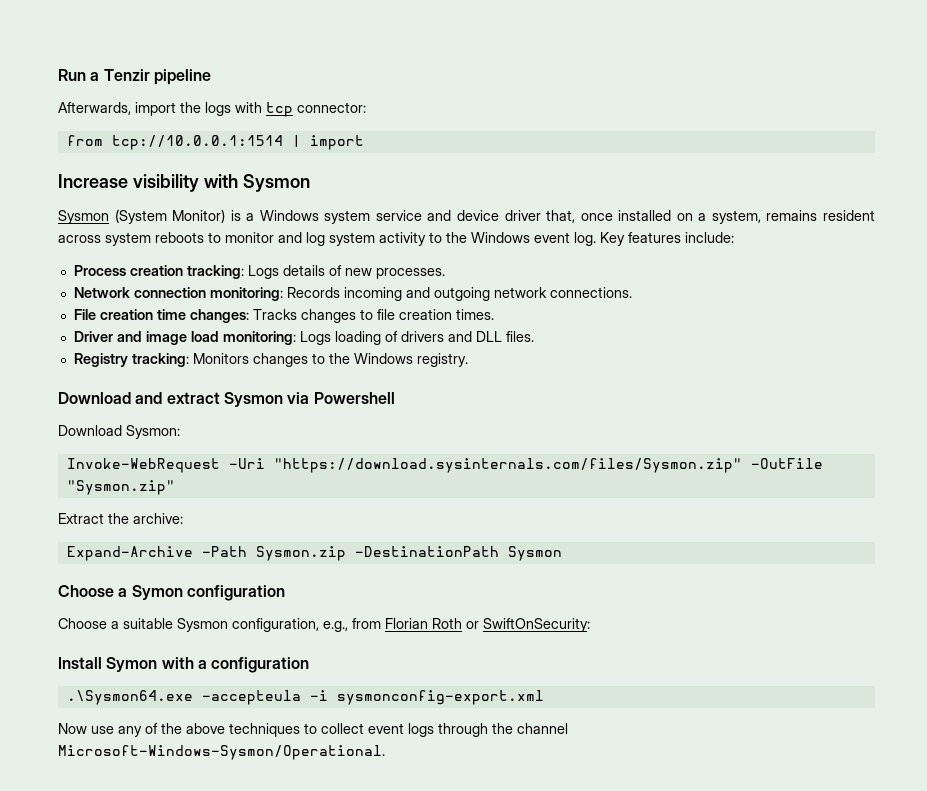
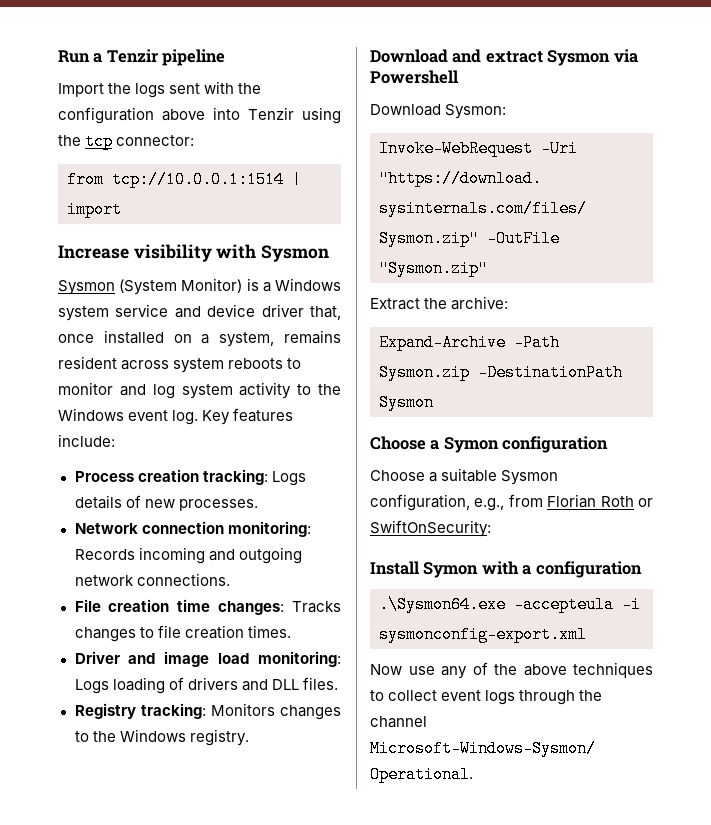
- Afterwards, import the logs with tcp connector:
+ Import the logs sent with the configuration above into Tenzir using the tcp connector:

